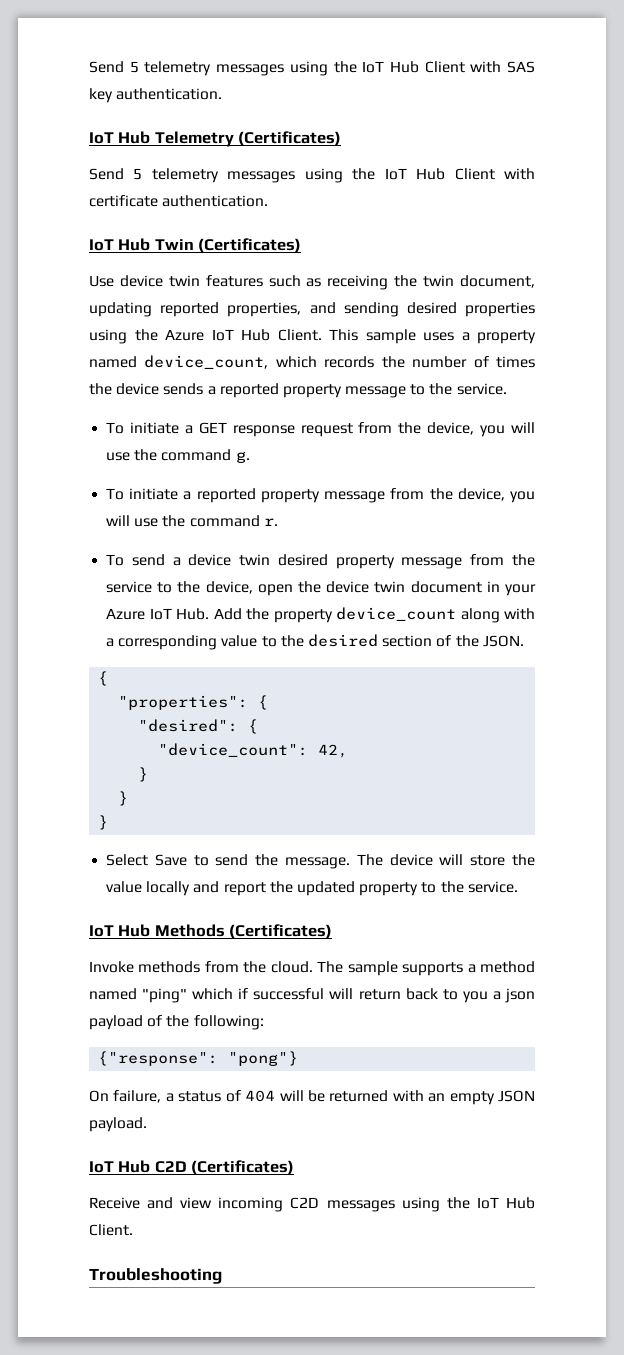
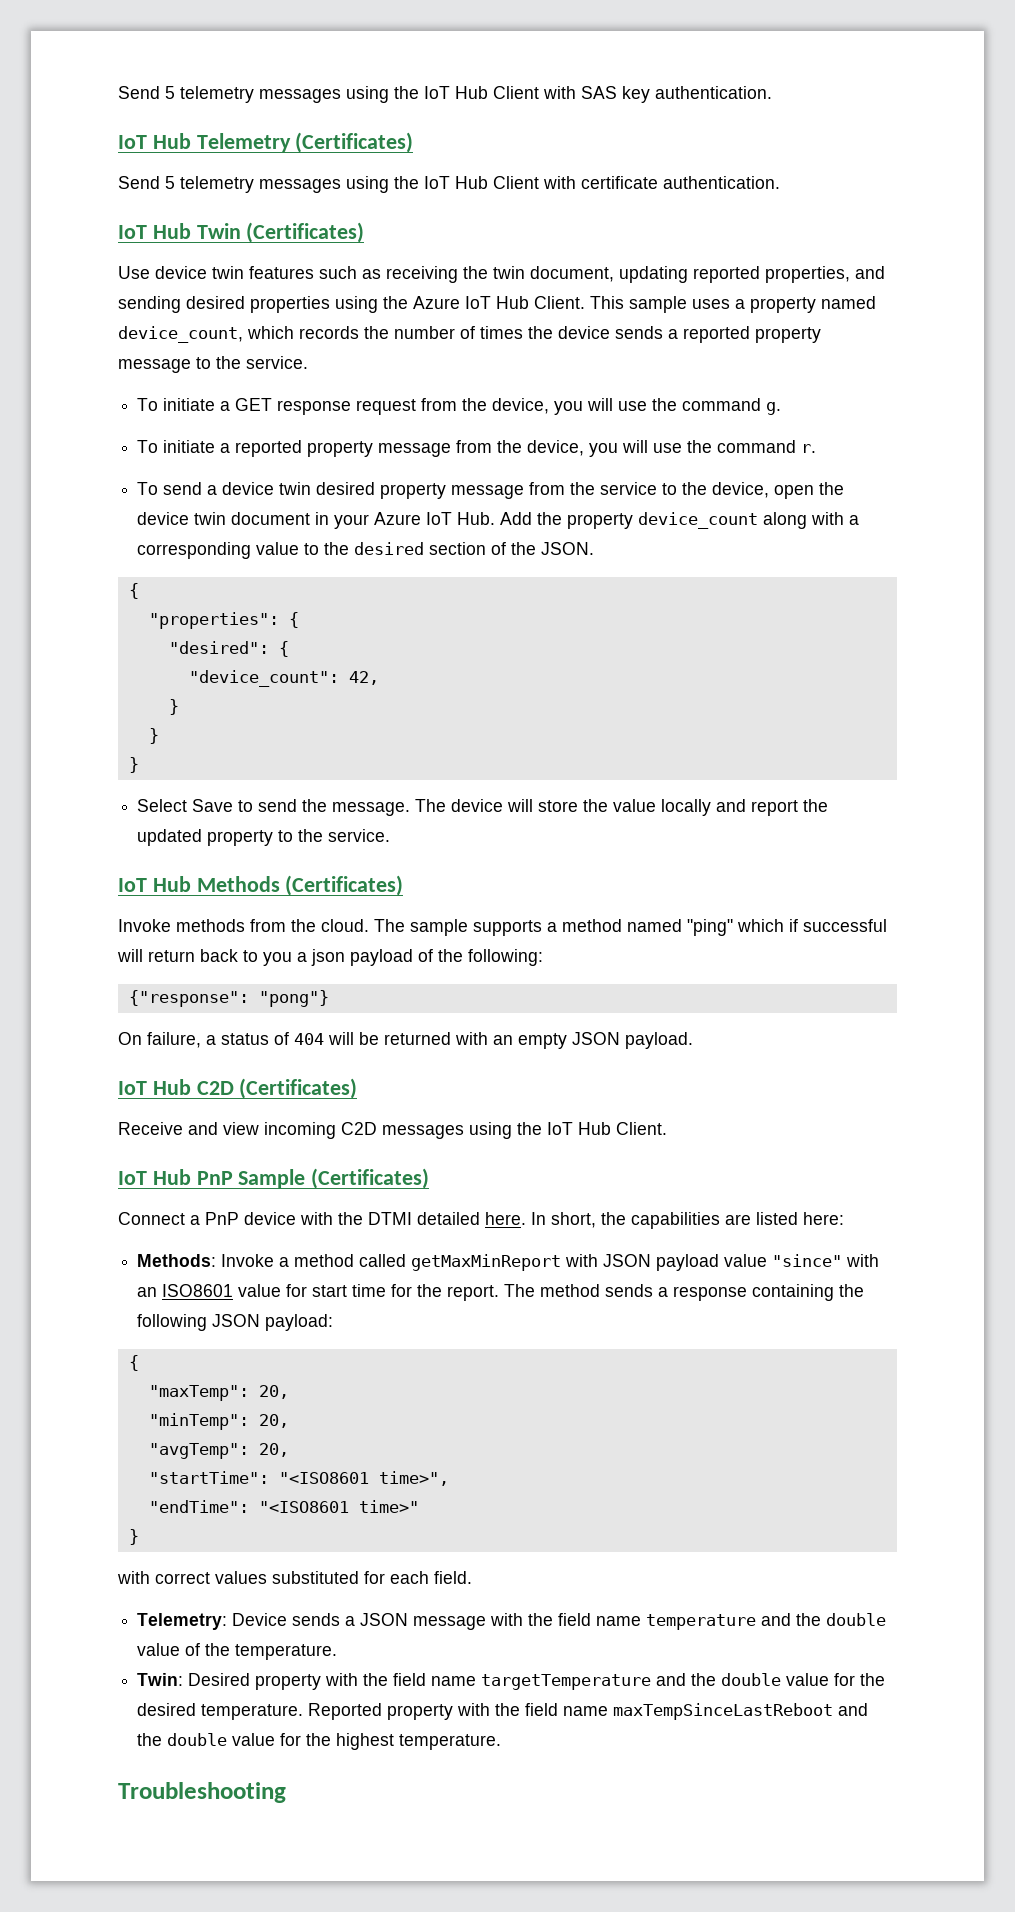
+ IoT Hub PnP Sample (Certificates)
+ Connect a PnP device with the DTMI detailed here. In short, the capabilities are listed here:
+ Methods: Invoke a method called getMaxMinReport with JSON payload value "since" with an ISO8601 value for start time for the report. The method sends a response containing the following JSON payload:
+ {
+ "maxTemp": 20,
+ "minTemp": 20,
+ "avgTemp": 20,
+ "startTime": "<ISO8601 time>",
+ "endTime": "<ISO8601 time>"
+ }
+ with correct values substituted for each field.
+ Telemetry: Device sends a JSON message with the field name temperature and the double value of the temperature.
+ Twin: Desired property with the field name targetTemperature and the double value for the desired temperature. Reported property with the field name maxTempSinceLastReboot and the double value for the highest temperature.

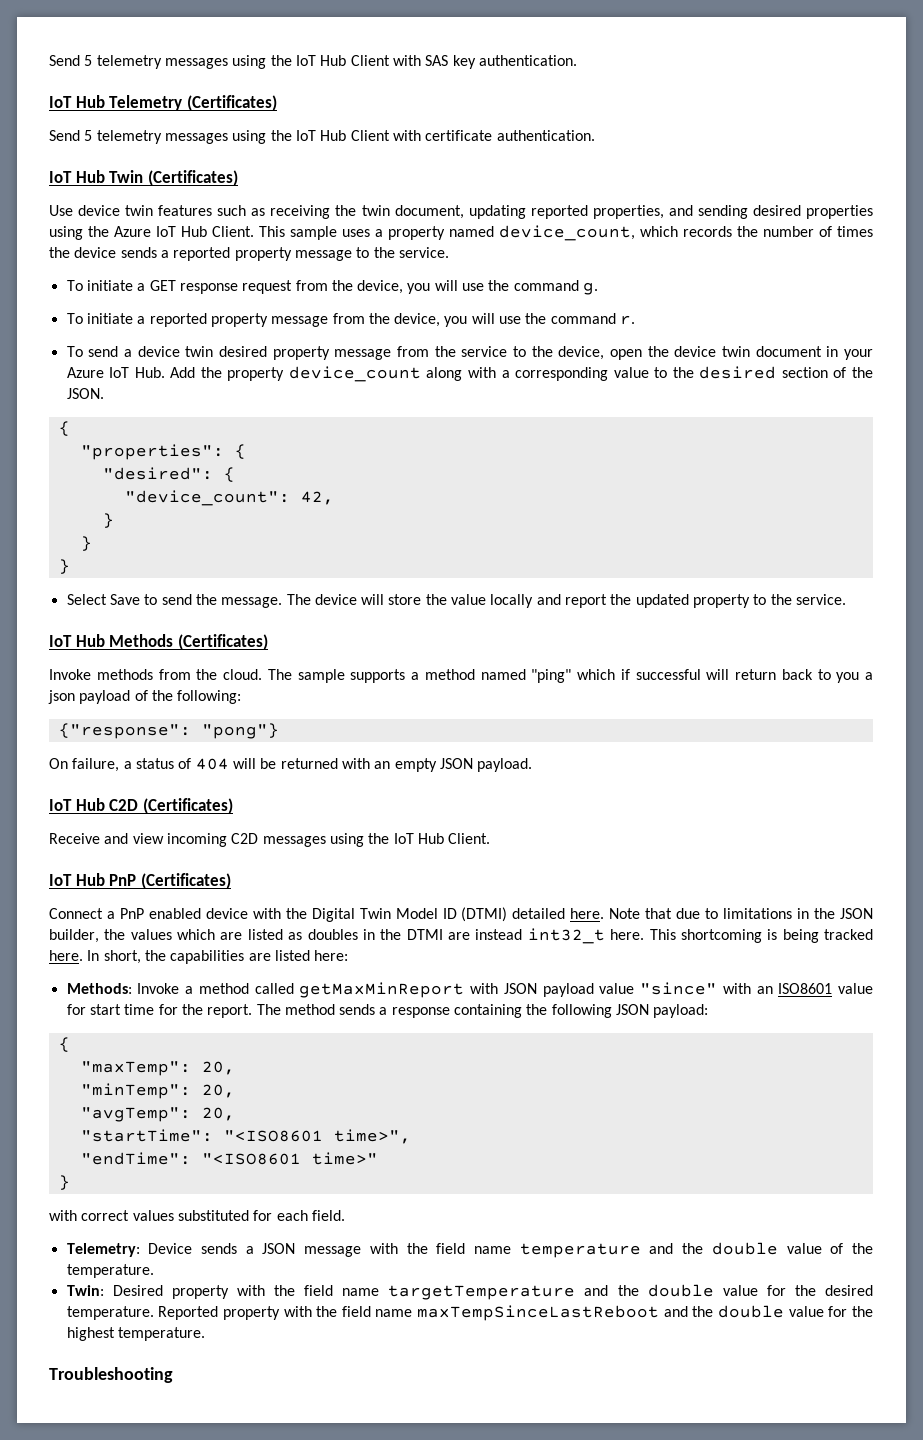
- IoT Hub PnP Sample (Certificates)
+ IoT Hub PnP (Certificates)
- Connect a PnP device with the DTMI detailed here.
+ Connect a PnP enabled device with the Digital Twin Model ID (DTMI) detailed here. Note that due to limitations in the JSON builder, the values which are listed as doubles in the DTMI are instead int32_t here. This shortcoming is being tracked here.

